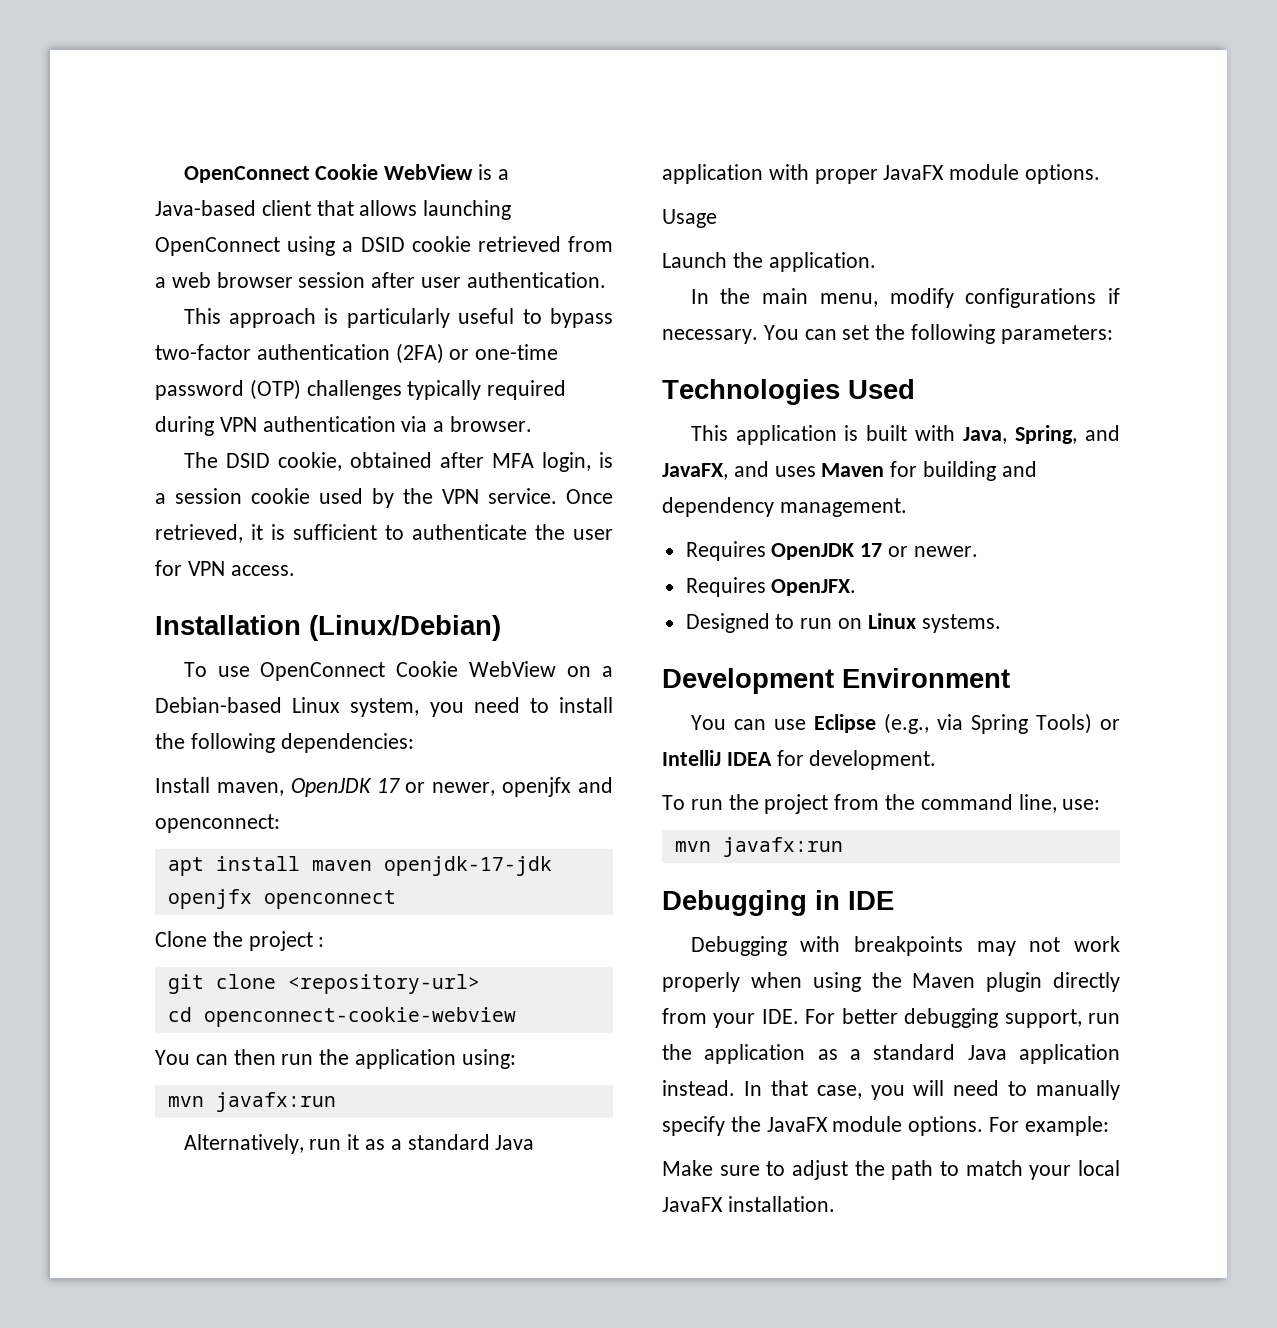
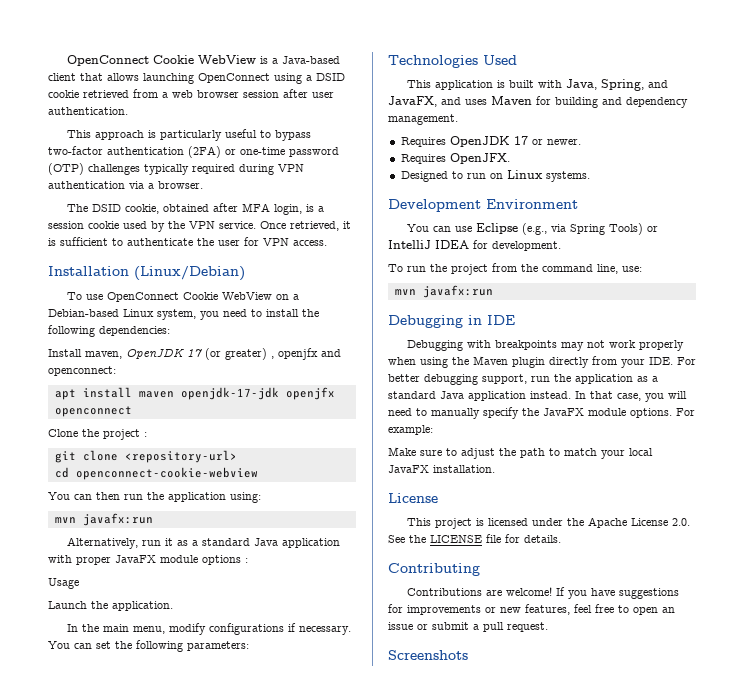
- Install maven, OpenJDK 17 or newer, openjfx and openconnect:
+ Install maven, OpenJDK 17 (or greater) , openjfx and openconnect:
- Alternatively, run it as a standard Java application with proper JavaFX module options.
+ Alternatively, run it as a standard Java application with proper JavaFX module options :
  Make sure to adjust the path to match your local JavaFX installation.
+ License
+ This project is licensed under the Apache License 2.0. See the LICENSE file for details.
+ Contributing
+ Contributions are welcome! If you have suggestions for improvements or new features, feel free to open an issue or submit a pull request.
+ Screenshots

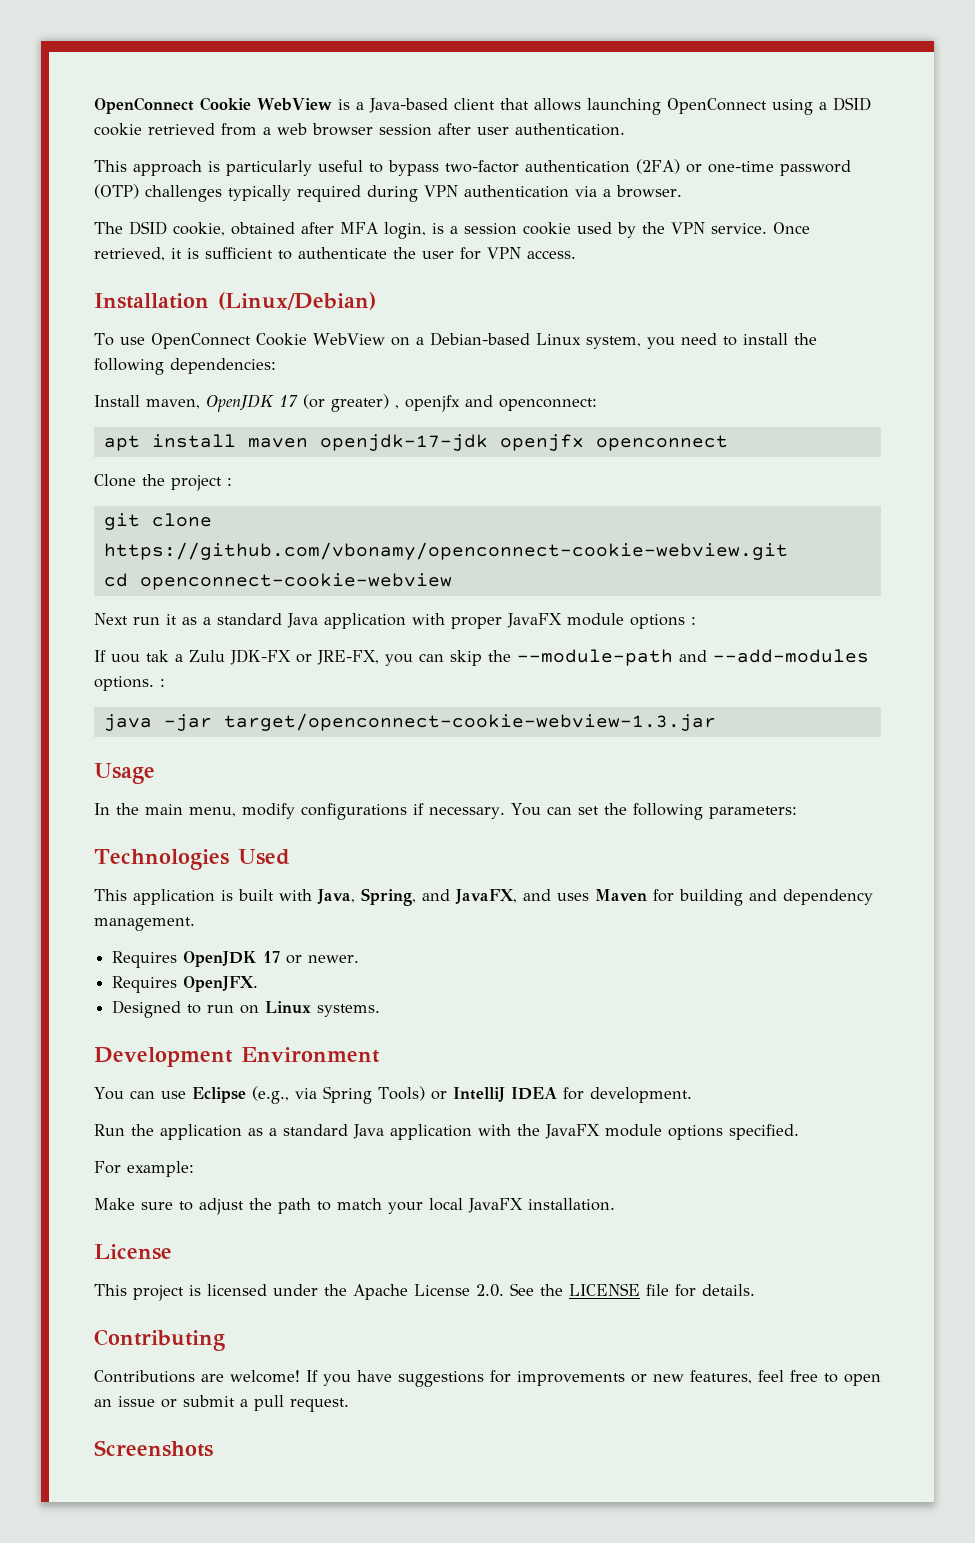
- git clone <repository-url>
+ git clone https://github.com/vbonamy/openconnect-cookie-webview.git
- You can then run the application using:
- mvn javafx:run
- Alternatively, run it as a standard Java application with proper JavaFX module options :
+ Next run it as a standard Java application with proper JavaFX module options :
+ If uou tak a Zulu JDK-FX or JRE-FX, you can skip the --module-path and --add-modules options. :
+ java -jar target/openconnect-cookie-webview-1.3.jar
  Usage
- Launch the application.
- To run the project from the command line, use:
- mvn javafx:run
- Debugging in IDE
- Debugging with breakpoints may not work properly when using the Maven plugin directly from your IDE. For better debugging support, run the application as a standard Java application instead. In that case, you will need to manually specify the JavaFX module options. For example:
+ Run the application as a standard Java application with the JavaFX module options specified.
+ For example:

